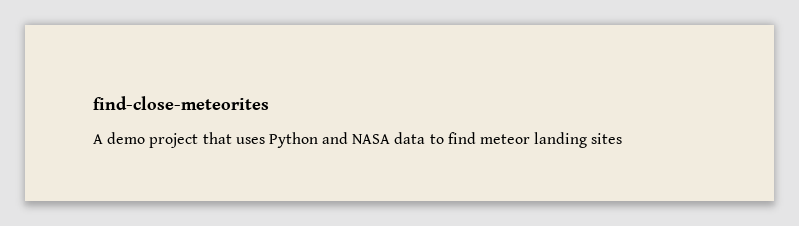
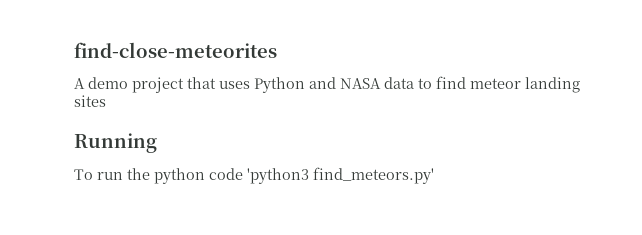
+ Running
+ To run the python code 'python3 find_meteors.py'

